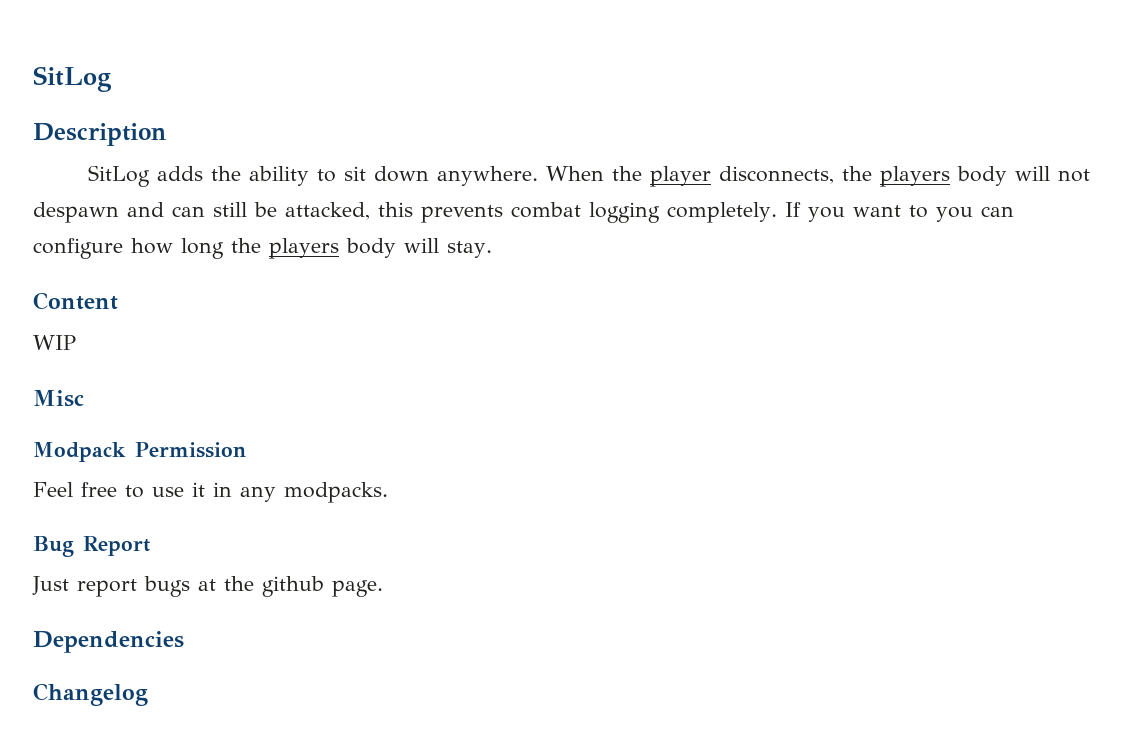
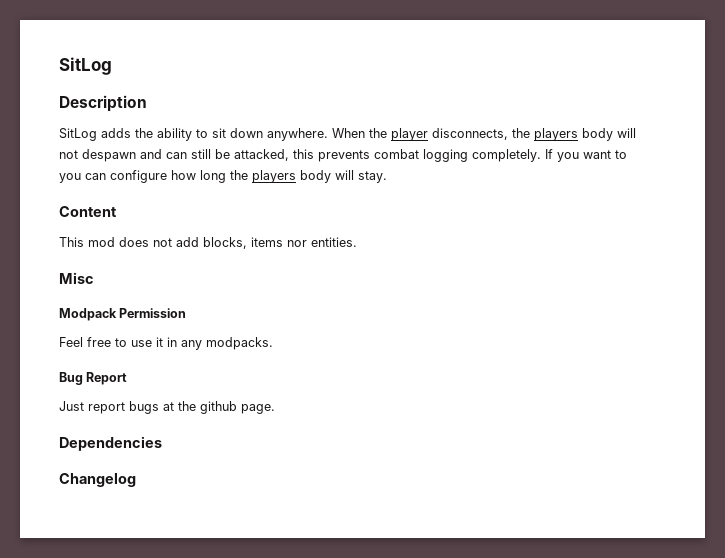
- WIP
+ This mod does not add blocks, items nor entities.

